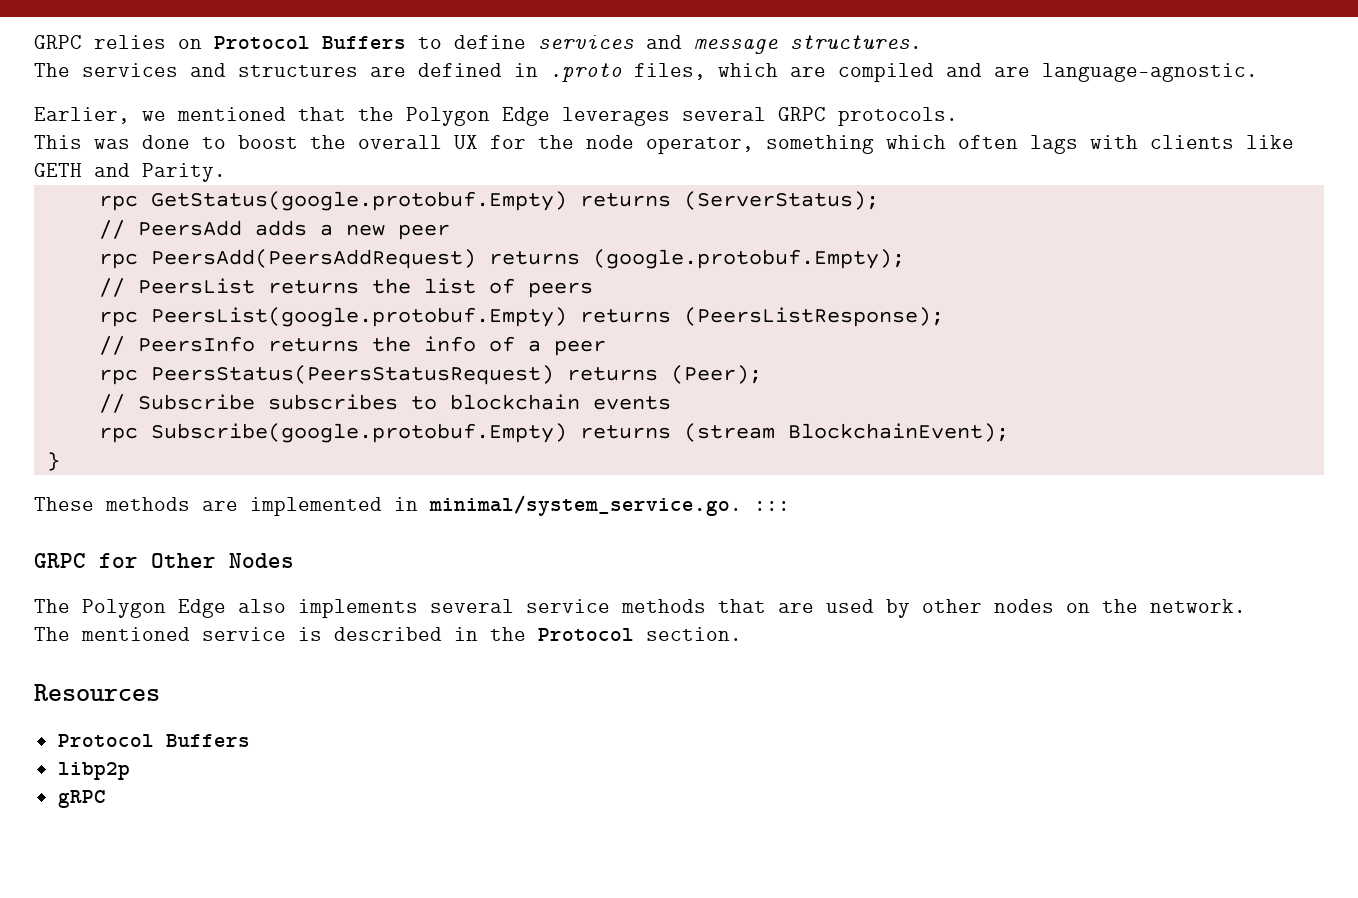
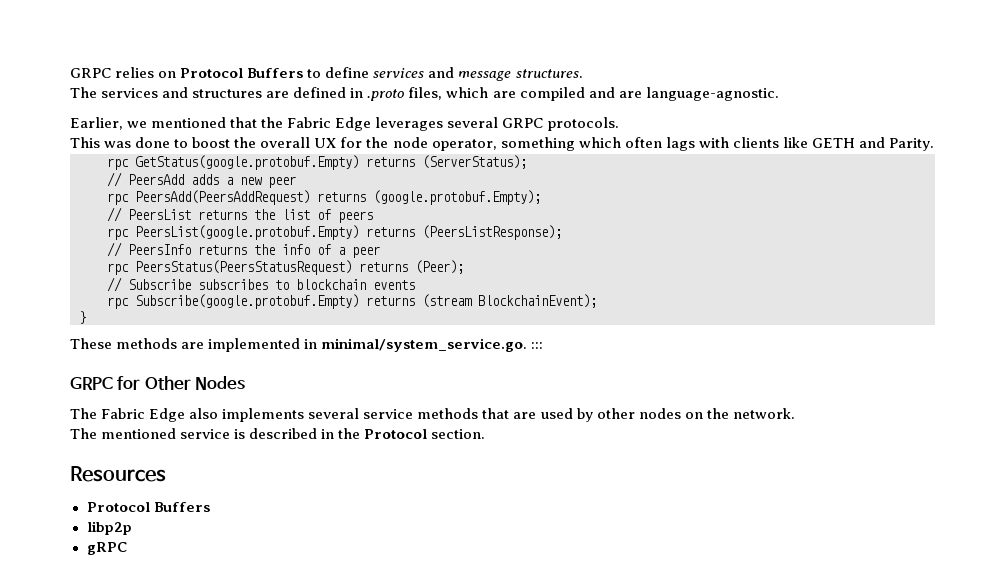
- Earlier, we mentioned that the Polygon Edge leverages several GRPC protocols.
+ Earlier, we mentioned that the Fabric Edge leverages several GRPC protocols.
- The Polygon Edge also implements several service methods that are used by other nodes on the network.
+ The Fabric Edge also implements several service methods that are used by other nodes on the network.

